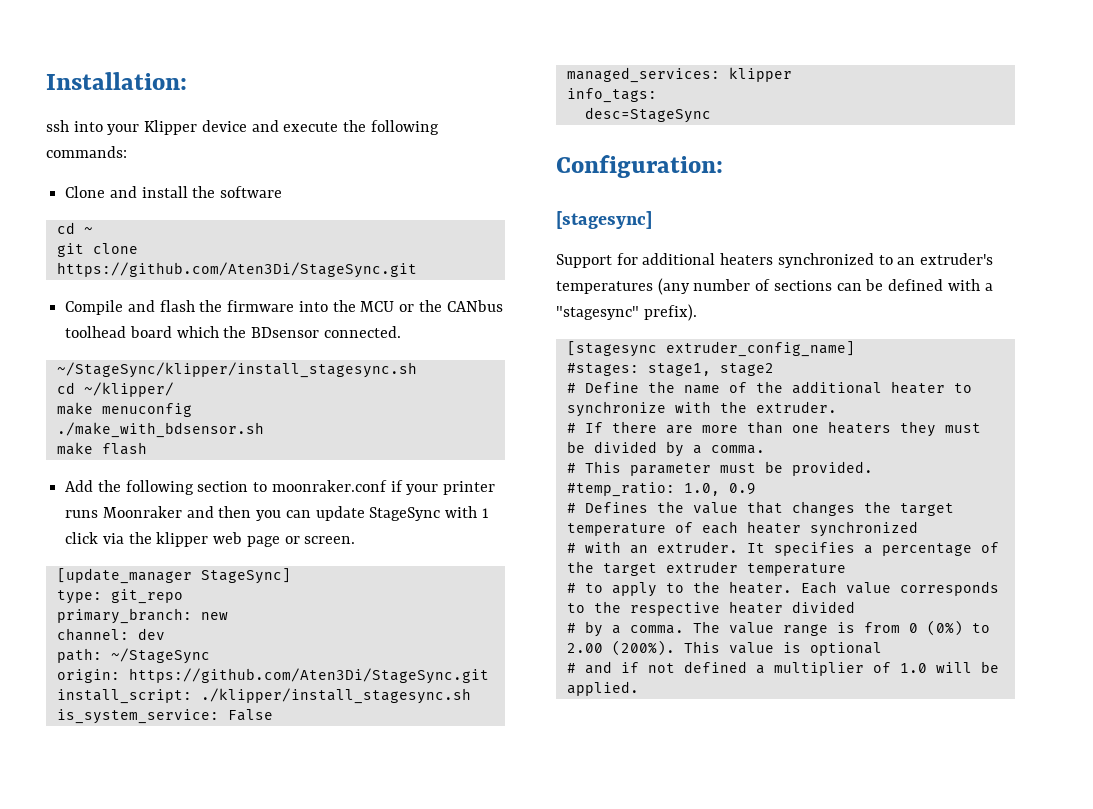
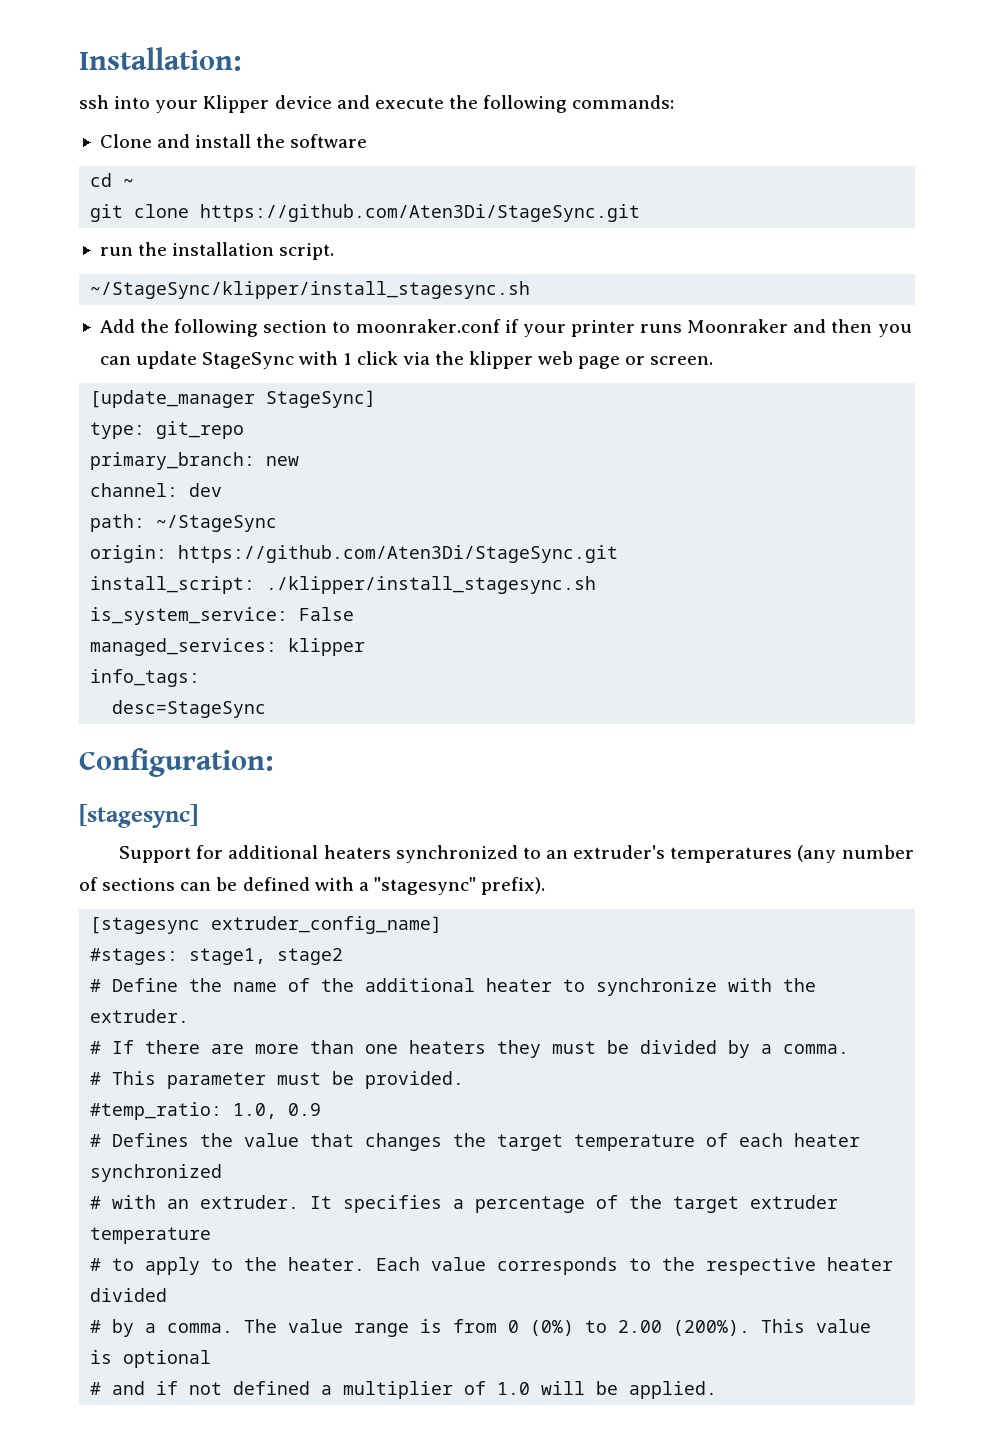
- Compile and flash the firmware into the MCU or the CANbus toolhead board which the BDsensor connected.
+ run the installation script.
  ~/StageSync/klipper/install_stagesync.sh
- cd ~/klipper/
- make menuconfig
- ./make_with_bdsensor.sh
- make flash

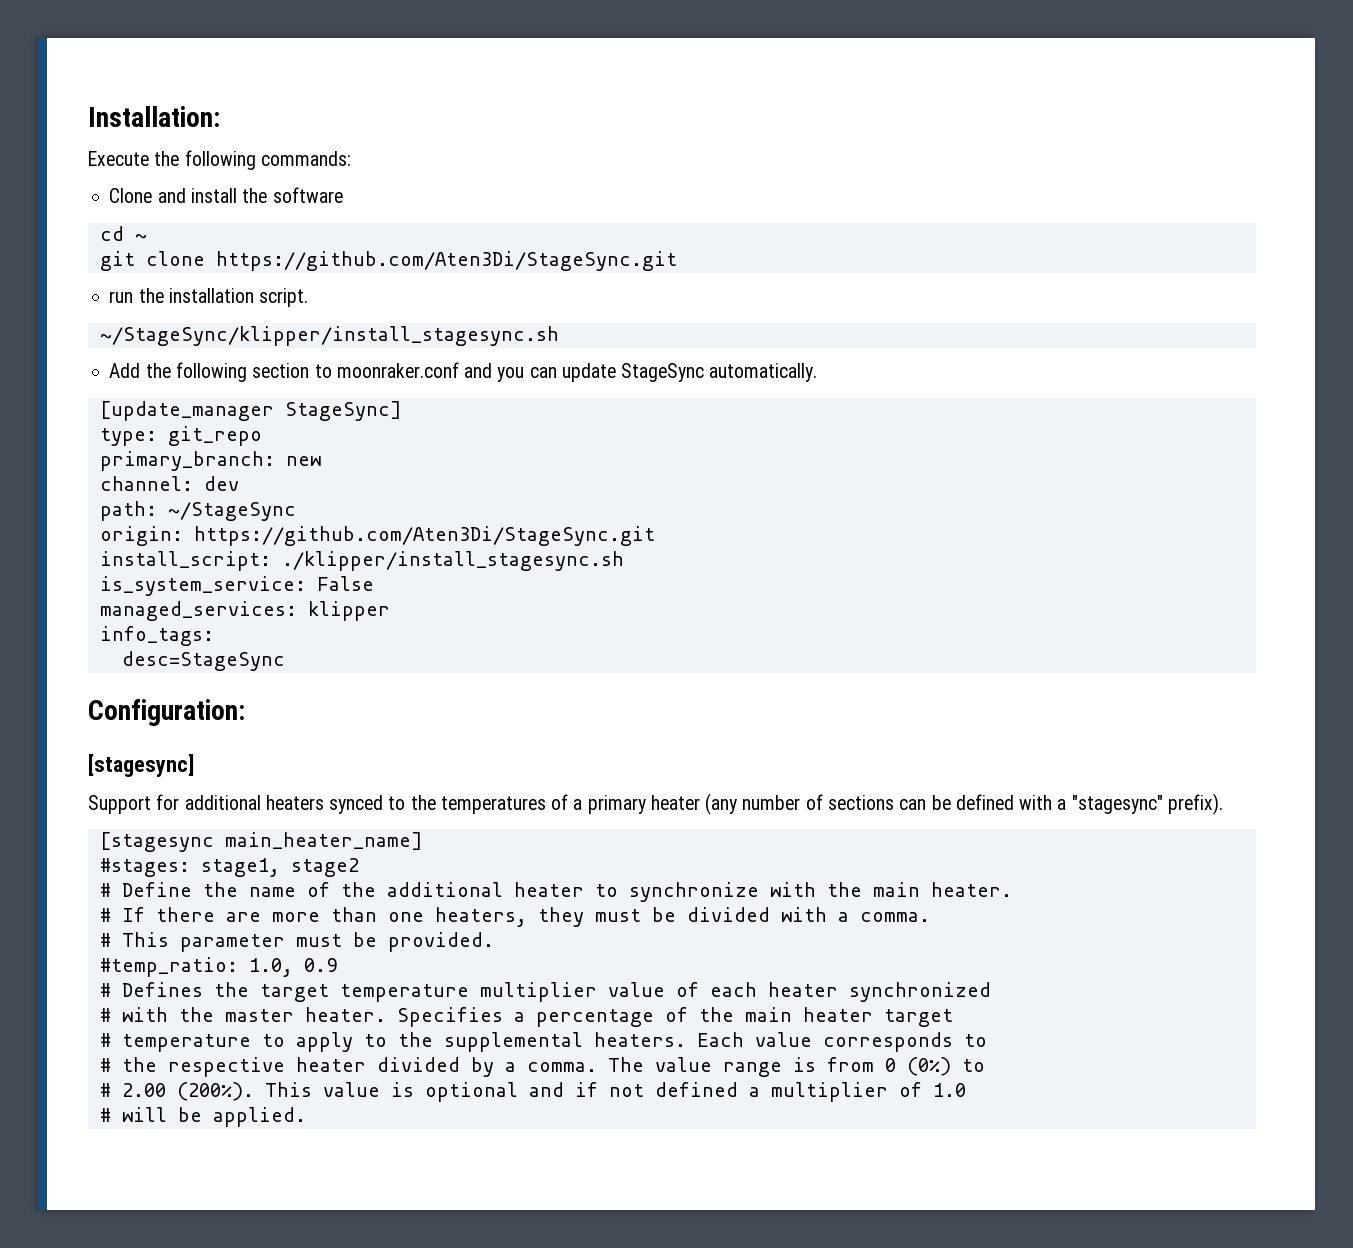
- ssh into your Klipper device and execute the following commands:
+ Execute the following commands:
- Add the following section to moonraker.conf if your printer runs Moonraker and then you can update StageSync with 1 click via the klipper web page or screen.
+ Add the following section to moonraker.conf and you can update StageSync automatically.
- Support for additional heaters synchronized to an extruder's temperatures (any number of sections can be defined with a "stagesync" prefix).
+ Support for additional heaters synced to the temperatures of a primary heater (any number of sections can be defined with a "stagesync" prefix).
- [stagesync extruder_config_name]
+ [stagesync main_heater_name]
- # Define the name of the additional heater to synchronize with the extruder.
+ # Define the name of the additional heater to synchronize with the main heater.
- # If there are more than one heaters they must be divided by a comma.
+ # If there are more than one heaters, they must be divided with a comma.
- # Defines the value that changes the target temperature of each heater synchronized
+ # Defines the target temperature multiplier value of each heater synchronized
- # with an extruder. It specifies a percentage of the target extruder temperature
- # to apply to the heater.
+ # with the master heater. Specifies a percentage of the main heater target
+ # temperature to apply to the supplemental heaters.
- Each value corresponds to the respective heater divided
- # by a comma.
+ Each value corresponds to
+ # the respective heater divided by a comma.
- The value range is from 0 (0%) to 2.00 (200%).
+ The value range is from 0 (0%) to
+ # 2.00 (200%).
- This value is optional
- # and if not defined a multiplier of 1.0 will be applied.
+ This value is optional and if not defined a multiplier of 1.0
+ # will be applied.

